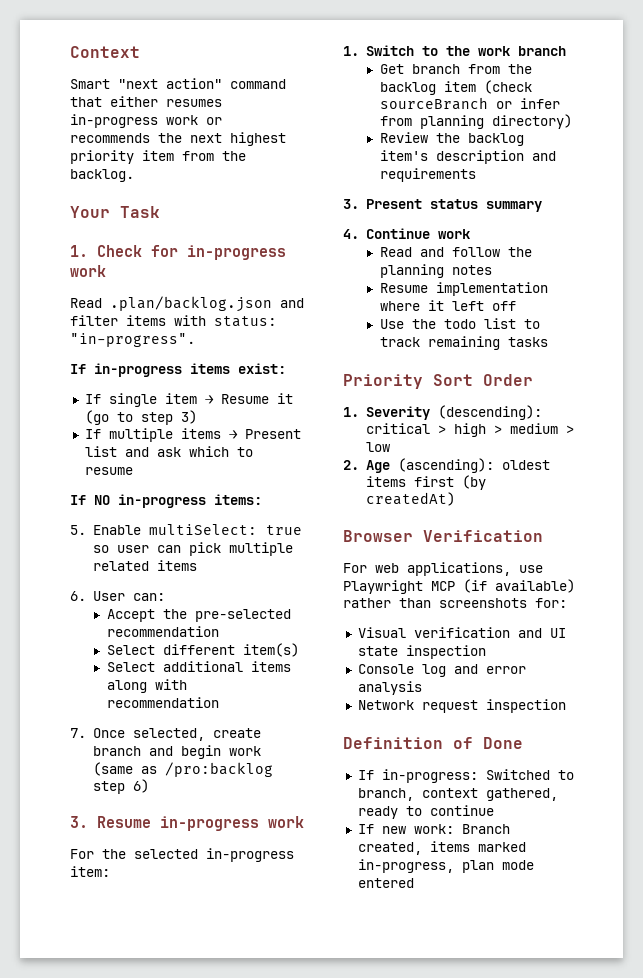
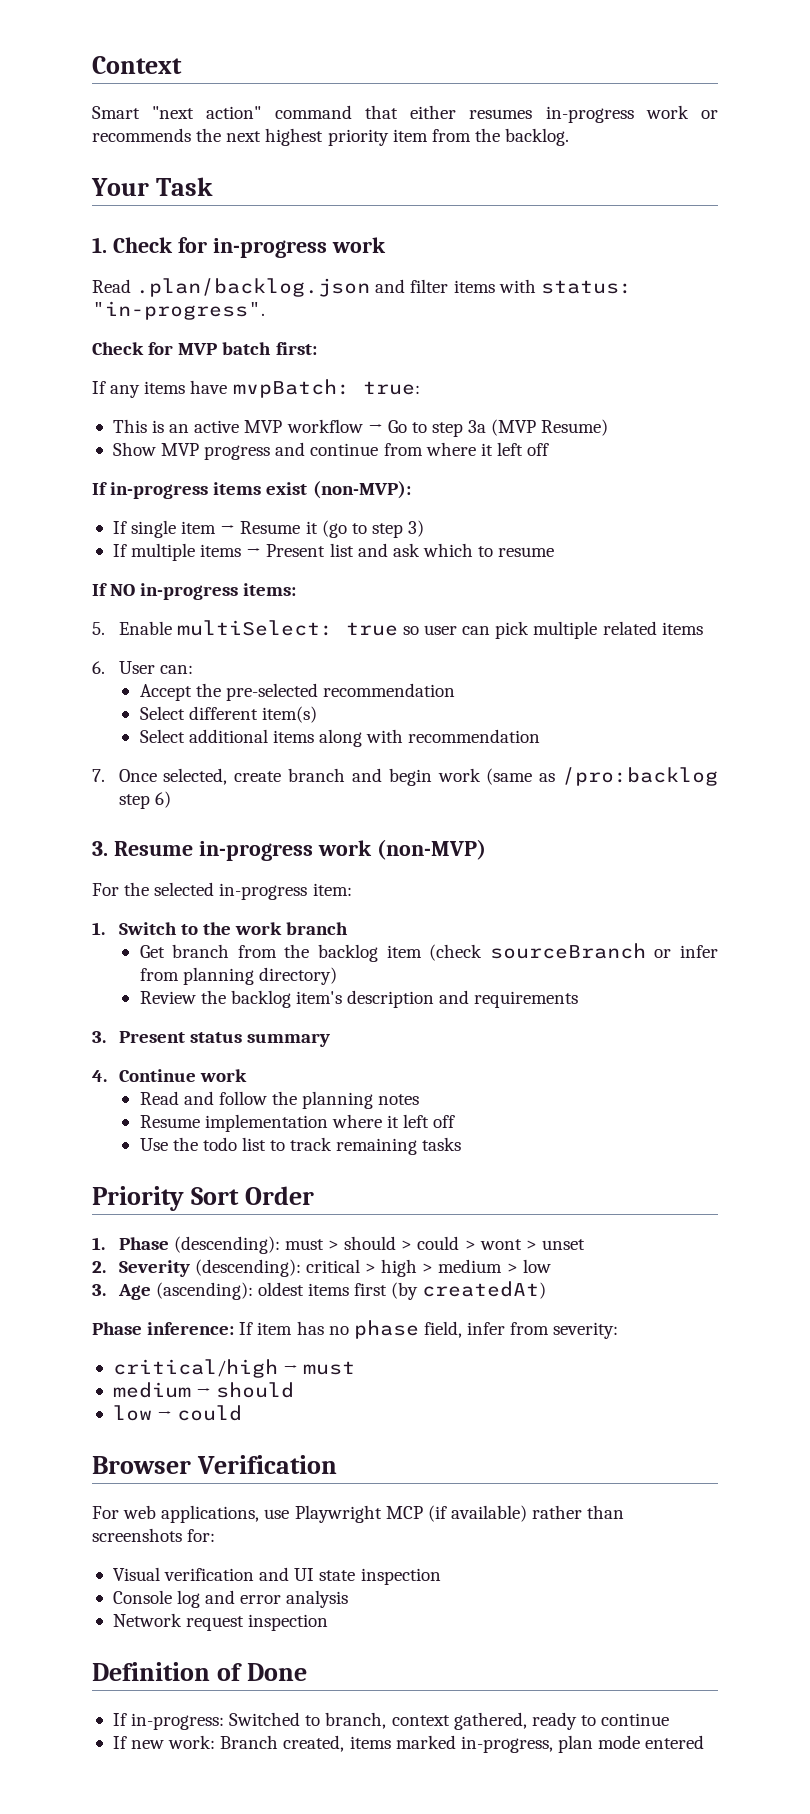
+ Check for MVP batch first:
+ If any items have mvpBatch: true:
+ This is an active MVP workflow → Go to step 3a (MVP Resume)
+ Show MVP progress and continue from where it left off
- If in-progress items exist:
+ If in-progress items exist (non-MVP):
- 3. Resume in-progress work
+ 3. Resume in-progress work (non-MVP)
- 1. Severity (descending): critical > high > medium > low
+ 1. Phase (descending): must > should > could > wont > unset
+ 2. Severity (descending): critical > high > medium > low
- 2. Age (ascending): oldest items first (by createdAt)
+ 3. Age (ascending): oldest items first (by createdAt)
+ Phase inference: If item has no phase field, infer from severity:
+ critical/high → must
+ medium → should
+ low → could

